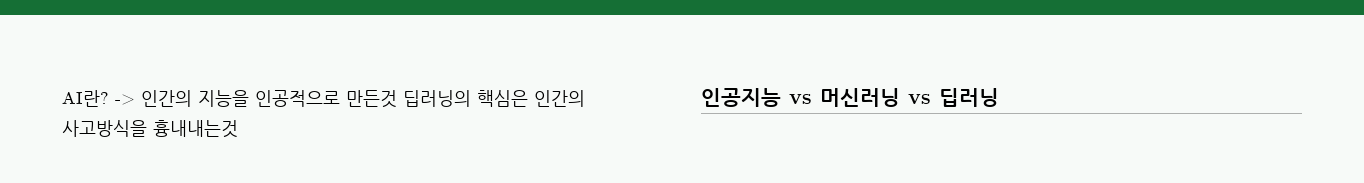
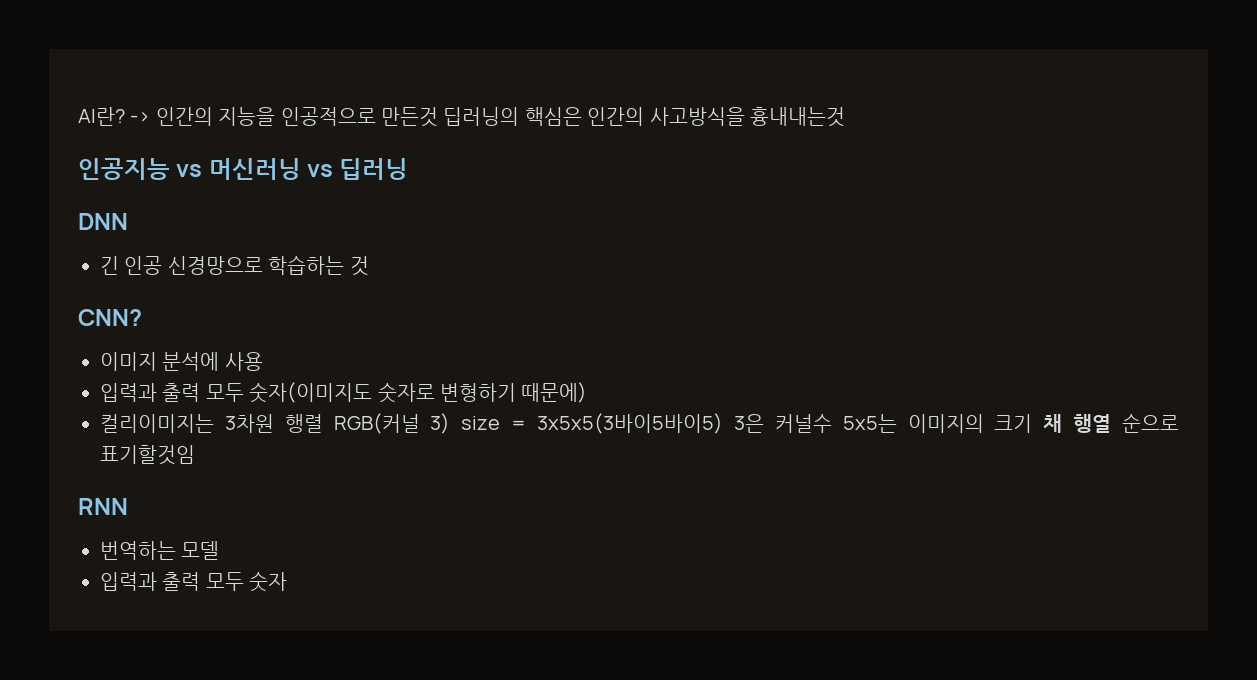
+ DNN
+ 긴 인공 신경망으로 학습하는 것
+ CNN?
+ 이미지 분석에 사용
+ 입력과 출력 모두 숫자(이미지도 숫자로 변형하기 때문에)
+ 컬리이미지는 3차원 행렬 RGB(커널 3) size = 3x5x5(3바이5바이5) 3은 커널수 5x5는 이미지의 크기 채 행열 순으로 표기할것임
+ RNN
+ 번역하는 모델
+ 입력과 출력 모두 숫자

